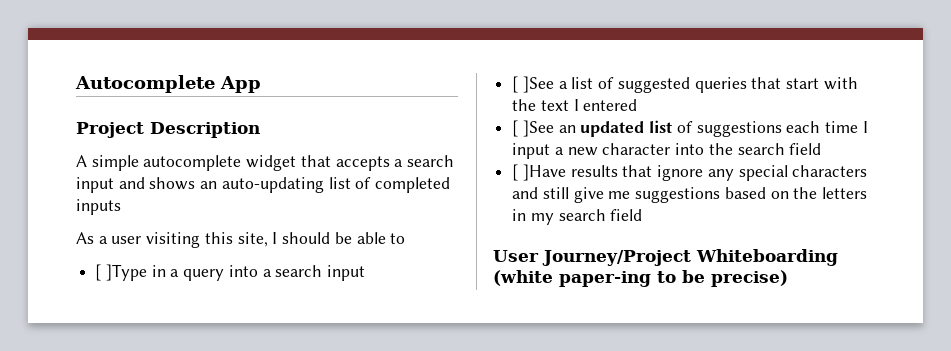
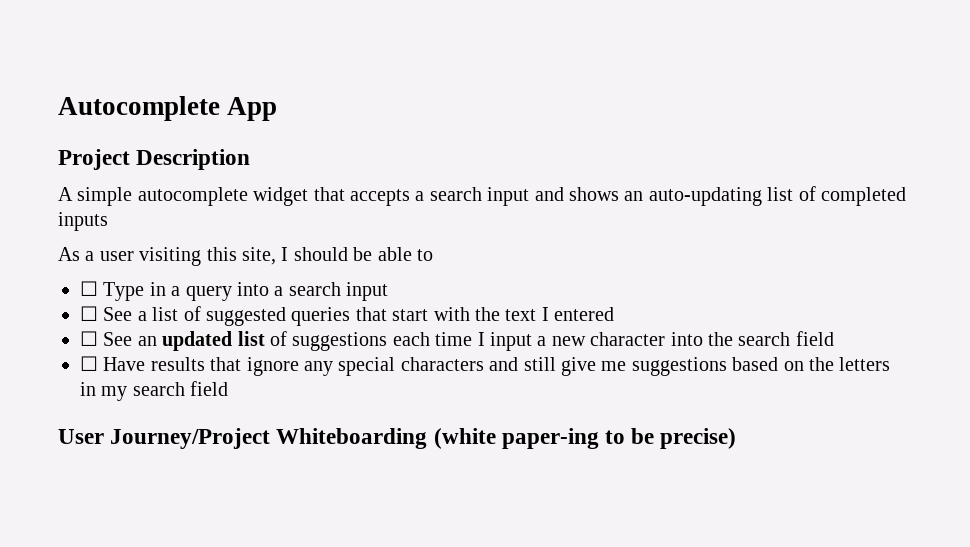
- [ ]Type in a query into a search input
+ ☐ Type in a query into a search input
- [ ]See a list of suggested queries that start with the text I entered
+ ☐ See a list of suggested queries that start with the text I entered
- [ ]See an updated list of suggestions each time I input a new character into the search field
+ ☐ See an updated list of suggestions each time I input a new character into the search field
- [ ]Have results that ignore any special characters and still give me suggestions based on the letters in my search field
+ ☐ Have results that ignore any special characters and still give me suggestions based on the letters in my search field

